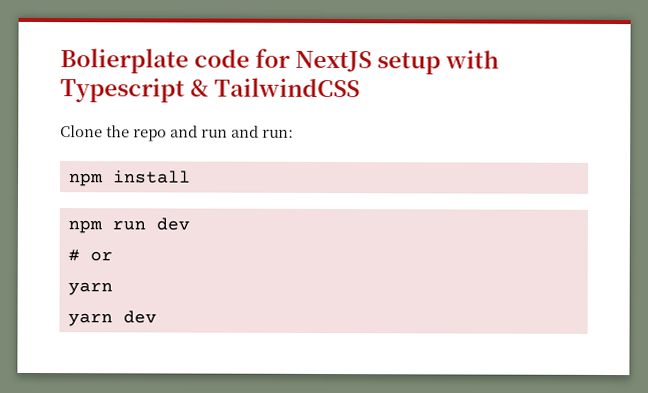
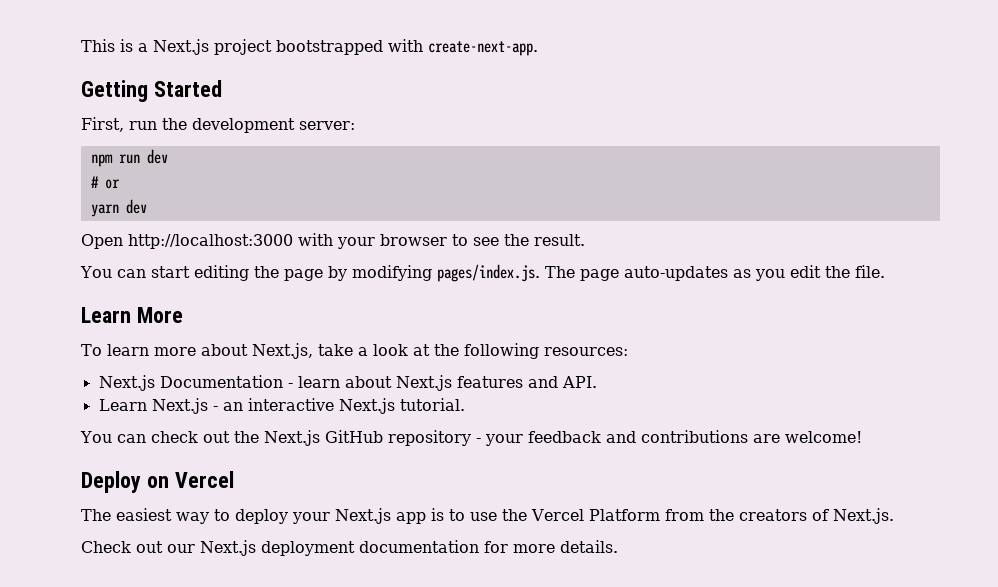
- Bolierplate code for NextJS setup with Typescript & TailwindCSS
- Clone the repo and run and run:
- npm install
+ This is a Next.js project bootstrapped with create-next-app.
+ Getting Started
+ First, run the development server:
  # or
- yarn
  yarn dev
+ Open http://localhost:3000 with your browser to see the result.
+ You can start editing the page by modifying pages/index.js. The page auto-updates as you edit the file.
+ Learn More
+ To learn more about Next.js, take a look at the following resources:
+ Next.js Documentation - learn about Next.js features and API.
+ Learn Next.js - an interactive Next.js tutorial.
+ You can check out the Next.js GitHub repository - your feedback and contributions are welcome!
+ Deploy on Vercel
+ The easiest way to deploy your Next.js app is to use the Vercel Platform from the creators of Next.js.
+ Check out our Next.js deployment documentation for more details.

